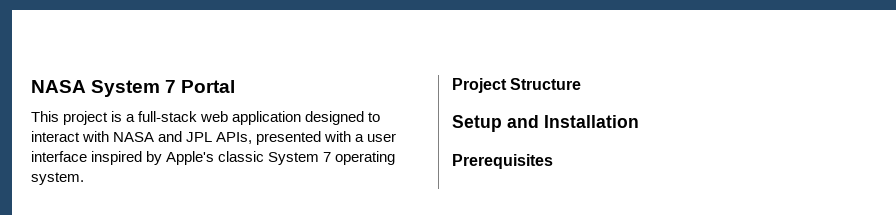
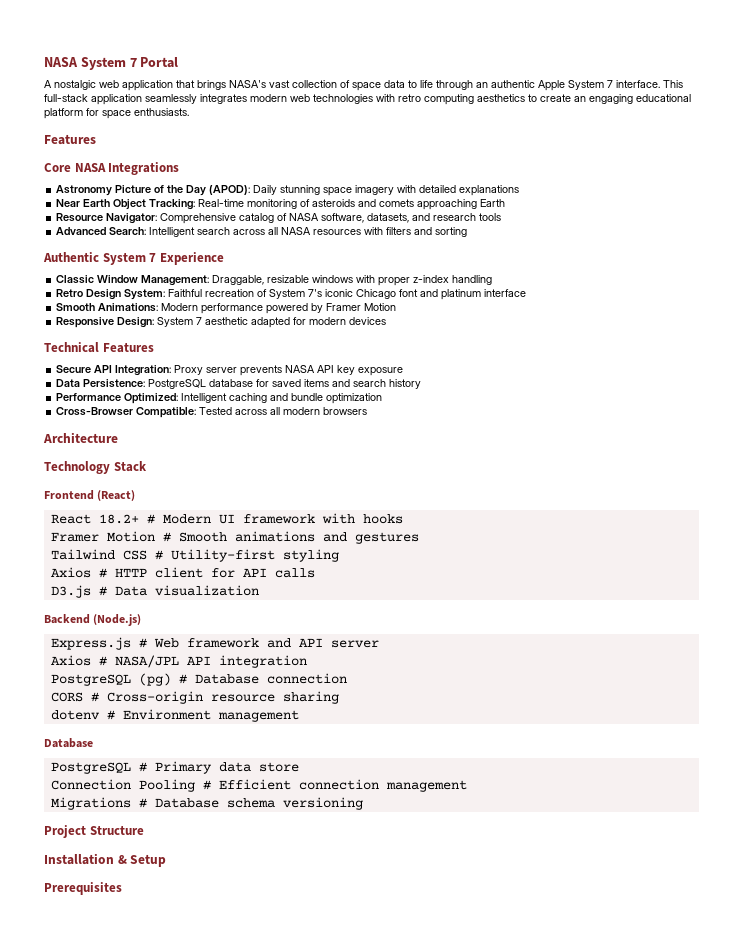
- This project is a full-stack web application designed to interact with NASA and JPL APIs, presented with a user interface inspired by Apple's classic System 7 operating system.
+ A nostalgic web application that brings NASA's vast collection of space data to life through an authentic Apple System 7 interface. This full-stack application seamlessly integrates modern web technologies with retro computing aesthetics to create an engaging educational platform for space enthusiasts.
+ Features
+ Core NASA Integrations
+ Astronomy Picture of the Day (APOD): Daily stunning space imagery with detailed explanations
+ Near Earth Object Tracking: Real-time monitoring of asteroids and comets approaching Earth
+ Resource Navigator: Comprehensive catalog of NASA software, datasets, and research tools
+ Advanced Search: Intelligent search across all NASA resources with filters and sorting
+ Authentic System 7 Experience
+ Classic Window Management: Draggable, resizable windows with proper z-index handling
+ Retro Design System: Faithful recreation of System 7's iconic Chicago font and platinum interface
+ Smooth Animations: Modern performance powered by Framer Motion
+ Responsive Design: System 7 aesthetic adapted for modern devices
+ Technical Features
+ Secure API Integration: Proxy server prevents NASA API key exposure
+ Data Persistence: PostgreSQL database for saved items and search history
+ Performance Optimized: Intelligent caching and bundle optimization
+ Cross-Browser Compatible: Tested across all modern browsers
+ Architecture
+ Technology Stack
+ Frontend (React)
+ React 18.2+ # Modern UI framework with hooks
+ Framer Motion # Smooth animations and gestures
+ Tailwind CSS # Utility-first styling
+ Axios # HTTP client for API calls
+ D3.js # Data visualization
+ Backend (Node.js)
+ Express.js # Web framework and API server
+ Axios # NASA/JPL API integration
+ PostgreSQL (pg) # Database connection
+ CORS # Cross-origin resource sharing
+ dotenv # Environment management
+ Database
+ PostgreSQL # Primary data store
+ Connection Pooling # Efficient connection management
+ Migrations # Database schema versioning
- Setup and Installation
+ Installation & Setup

